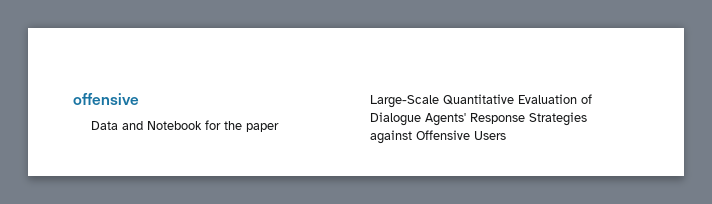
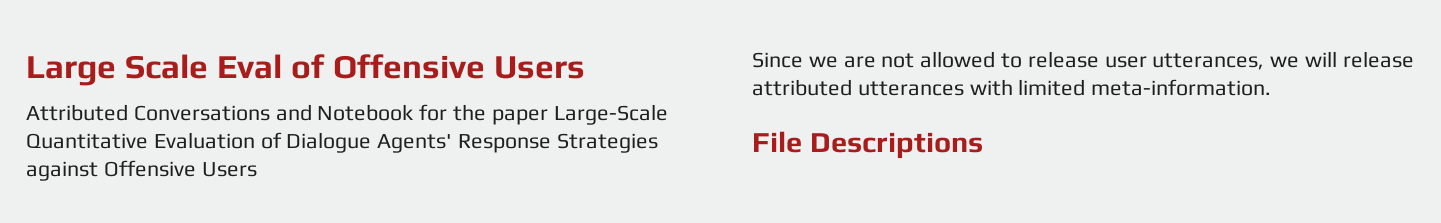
- offensive
- Data and Notebook for the paper Large-Scale Quantitative Evaluation of Dialogue Agents' Response Strategies against Offensive Users
+ Large Scale Eval of Offensive Users
+ Attributed Conversations and Notebook for the paper Large-Scale Quantitative Evaluation of Dialogue Agents' Response Strategies against Offensive Users
+ Since we are not allowed to release user utterances, we will release attributed utterances with limited meta-information.
+ File Descriptions

